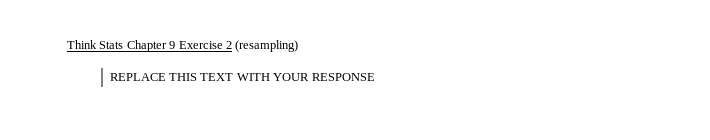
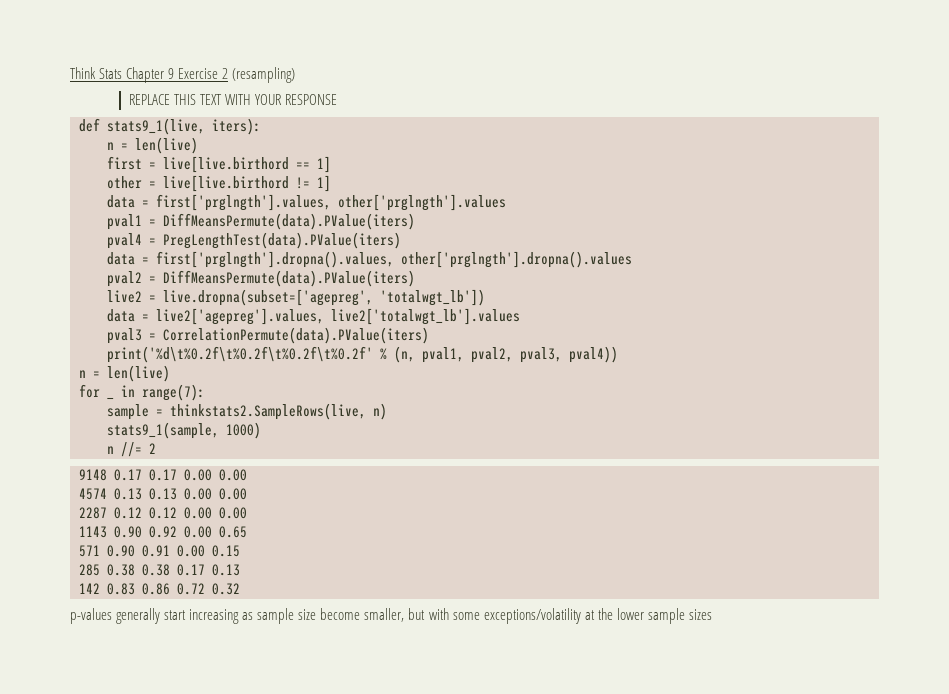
+ def stats9_1(live, iters):
+ n = len(live)
+ first = live[live.birthord == 1]
+ other = live[live.birthord != 1]
+ data = first['prglngth'].values, other['prglngth'].values
+ pval1 = DiffMeansPermute(data).PValue(iters)
+ pval4 = PregLengthTest(data).PValue(iters)
+ data = first['prglngth'].dropna().values, other['prglngth'].dropna().values
+ pval2 = DiffMeansPermute(data).PValue(iters)
+ live2 = live.dropna(subset=['agepreg', 'totalwgt_lb'])
+ data = live2['agepreg'].values, live2['totalwgt_lb'].values
+ pval3 = CorrelationPermute(data).PValue(iters)
+ print('%d\t%0.2f\t%0.2f\t%0.2f\t%0.2f' % (n, pval1, pval2, pval3, pval4))
+ n = len(live)
+ for _ in range(7):
+ sample = thinkstats2.SampleRows(live, n)
+ stats9_1(sample, 1000)
+ n //= 2
+ 9148 0.17 0.17 0.00 0.00
+ 4574 0.13 0.13 0.00 0.00
+ 2287 0.12 0.12 0.00 0.00
+ 1143 0.90 0.92 0.00 0.65
+ 571 0.90 0.91 0.00 0.15
+ 285 0.38 0.38 0.17 0.13
+ 142 0.83 0.86 0.72 0.32
+ p-values generally start increasing as sample size become smaller, but with some exceptions/volatility at the lower sample sizes

